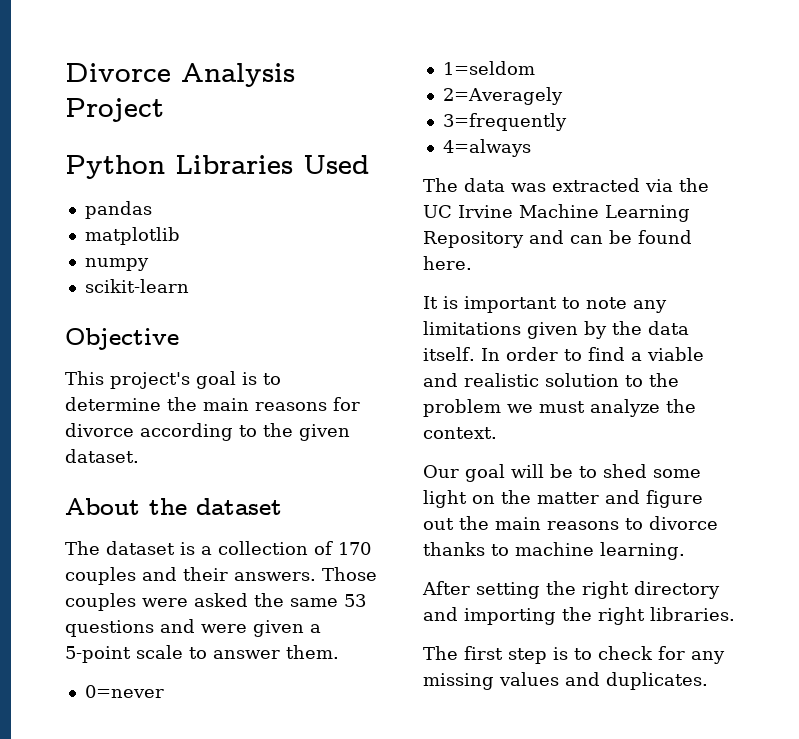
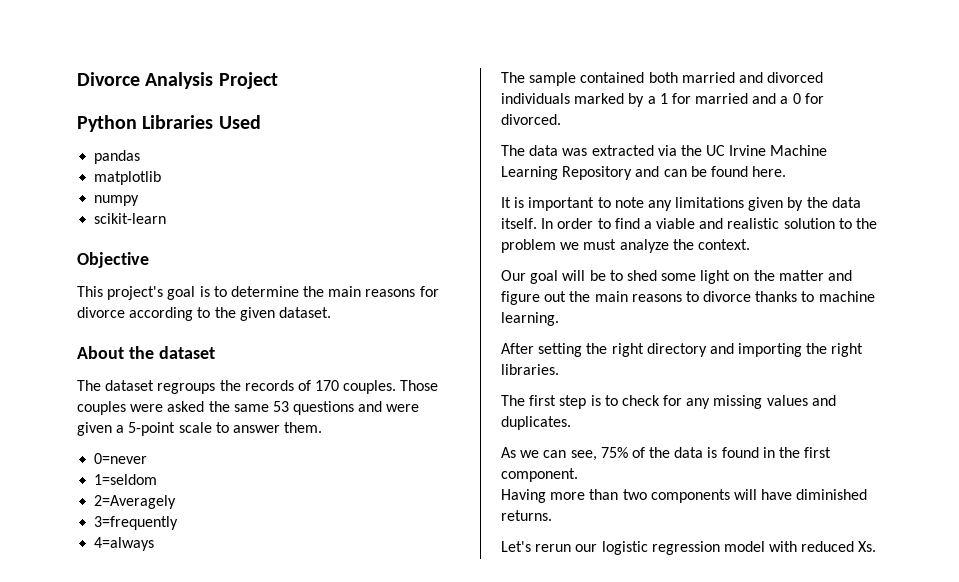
- The dataset is a collection of 170 couples and their answers.
+ The dataset regroups the records of 170 couples.
+ The sample contained both married and divorced individuals marked by a 1 for married and a 0 for divorced.
+ As we can see, 75% of the data is found in the first component.
+ Having more than two components will have diminished returns.
+ Let's rerun our logistic regression model with reduced Xs.

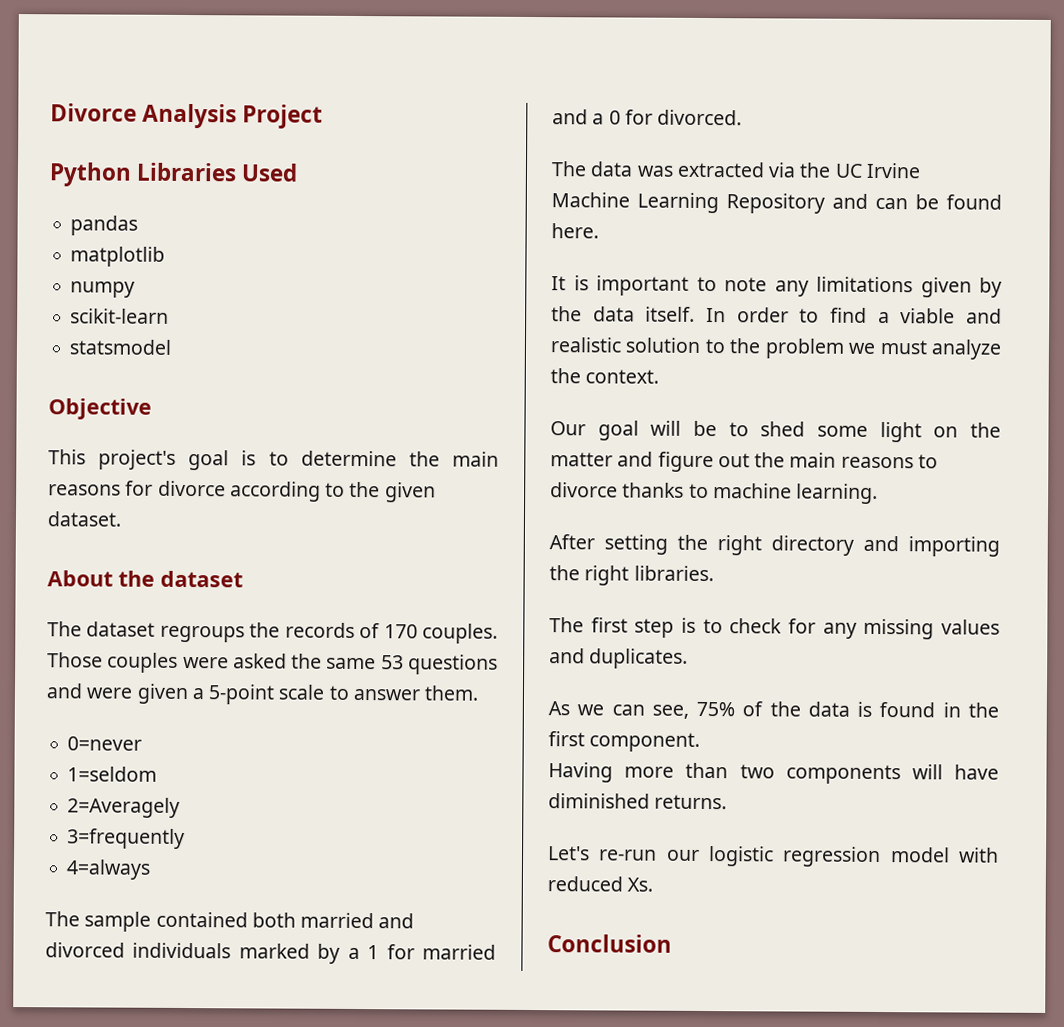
+ statsmodel
- Let's rerun our logistic regression model with reduced Xs.
+ Let's re-run our logistic regression model with reduced Xs.
+ Conclusion

